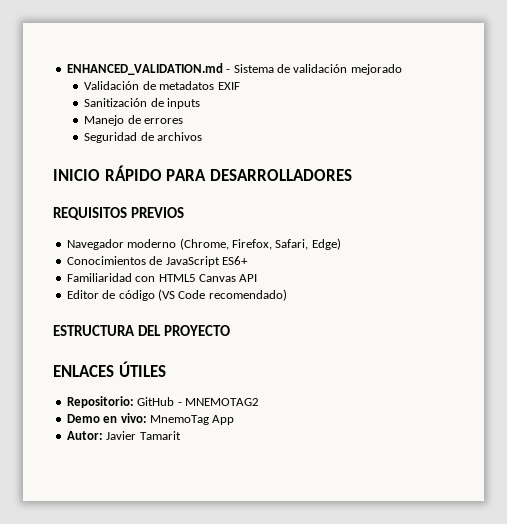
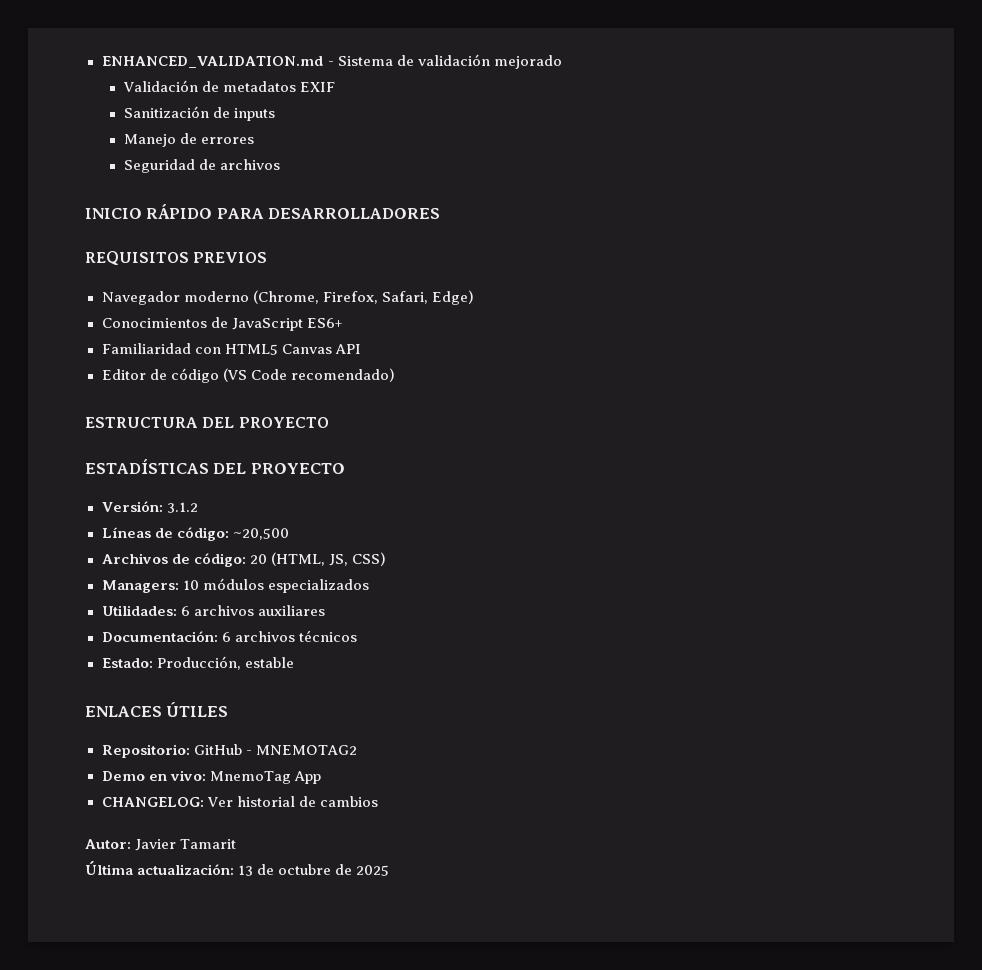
+ ESTADÍSTICAS DEL PROYECTO
+ Versión: 3.1.2
+ Líneas de código: ~20,500
+ Archivos de código: 20 (HTML, JS, CSS)
+ Managers: 10 módulos especializados
+ Utilidades: 6 archivos auxiliares
+ Documentación: 6 archivos técnicos
+ Estado: Producción, estable
+ CHANGELOG: Ver historial de cambios
  Autor: Javier Tamarit
+ Última actualización: 13 de octubre de 2025

